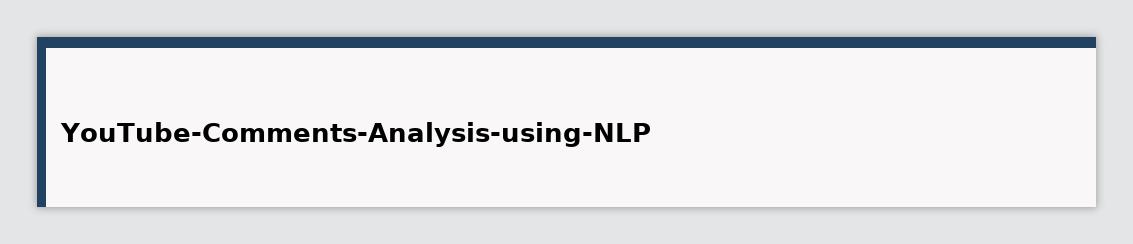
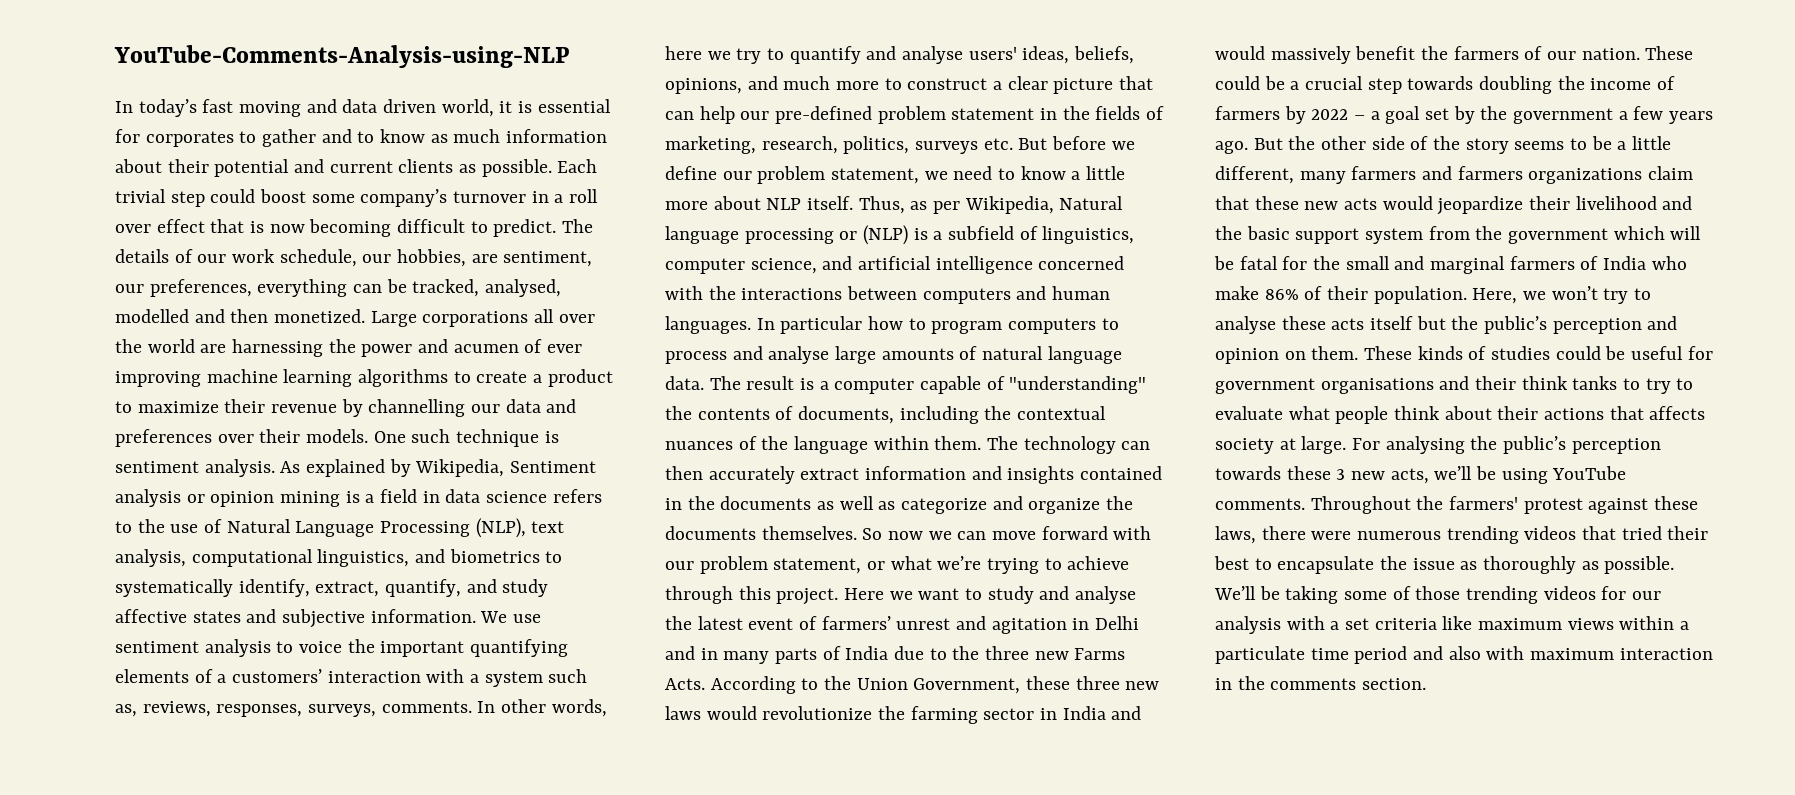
+ In today’s fast moving and data driven world, it is essential for corporates to gather and to know as much information about their potential and current clients as possible. Each trivial step could boost some company’s turnover in a roll over effect that is now becoming difficult to predict. The details of our work schedule, our hobbies, are sentiment, our preferences, everything can be tracked, analysed, modelled and then monetized. Large corporations all over the world are harnessing the power and acumen of ever improving machine learning algorithms to create a product to maximize their revenue by channelling our data and preferences over their models. One such technique is sentiment analysis. As explained by Wikipedia, Sentiment analysis or opinion mining is a field in data science refers to the use of Natural Language Processing (NLP), text analysis, computational linguistics, and biometrics to systematically identify, extract, quantify, and study affective states and subjective information. We use sentiment analysis to voice the important quantifying elements of a customers’ interaction with a system such as, reviews, responses, surveys, comments. In other words, here we try to quantify and analyse users' ideas, beliefs, opinions, and much more to construct a clear picture that can help our pre-defined problem statement in the fields of marketing, research, politics, surveys etc. But before we define our problem statement, we need to know a little more about NLP itself. Thus, as per Wikipedia, Natural language processing or (NLP) is a subfield of linguistics, computer science, and artificial intelligence concerned with the interactions between computers and human languages. In particular how to program computers to process and analyse large amounts of natural language data. The result is a computer capable of "understanding" the contents of documents, including the contextual nuances of the language within them. The technology can then accurately extract information and insights contained in the documents as well as categorize and organize the documents themselves. So now we can move forward with our problem statement, or what we’re trying to achieve through this project. Here we want to study and analyse the latest event of farmers’ unrest and agitation in Delhi and in many parts of India due to the three new Farms Acts. According to the Union Government, these three new laws would revolutionize the farming sector in India and would massively benefit the farmers of our nation. These could be a crucial step towards doubling the income of farmers by 2022 – a goal set by the government a few years ago. But the other side of the story seems to be a little different, many farmers and farmers organizations claim that these new acts would jeopardize their livelihood and the basic support system from the government which will be fatal for the small and marginal farmers of India who make 86% of their population. Here, we won’t try to analyse these acts itself but the public’s perception and opinion on them. These kinds of studies could be useful for government organisations and their think tanks to try to evaluate what people think about their actions that affects society at large. For analysing the public’s perception towards these 3 new acts, we’ll be using YouTube comments. Throughout the farmers' protest against these laws, there were numerous trending videos that tried their best to encapsulate the issue as thoroughly as possible. We’ll be taking some of those trending videos for our analysis with a set criteria like maximum views within a particulate time period and also with maximum interaction in the comments section.

